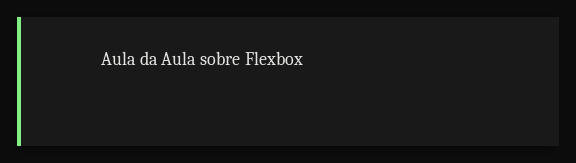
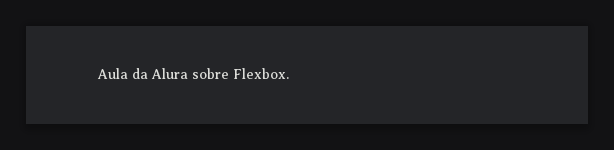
- Aula da Aula sobre Flexbox
+ Aula da Alura sobre Flexbox.

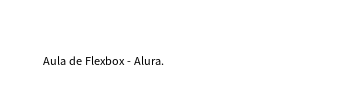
- Aula da Alura sobre Flexbox.
+ Aula de Flexbox - Alura.

